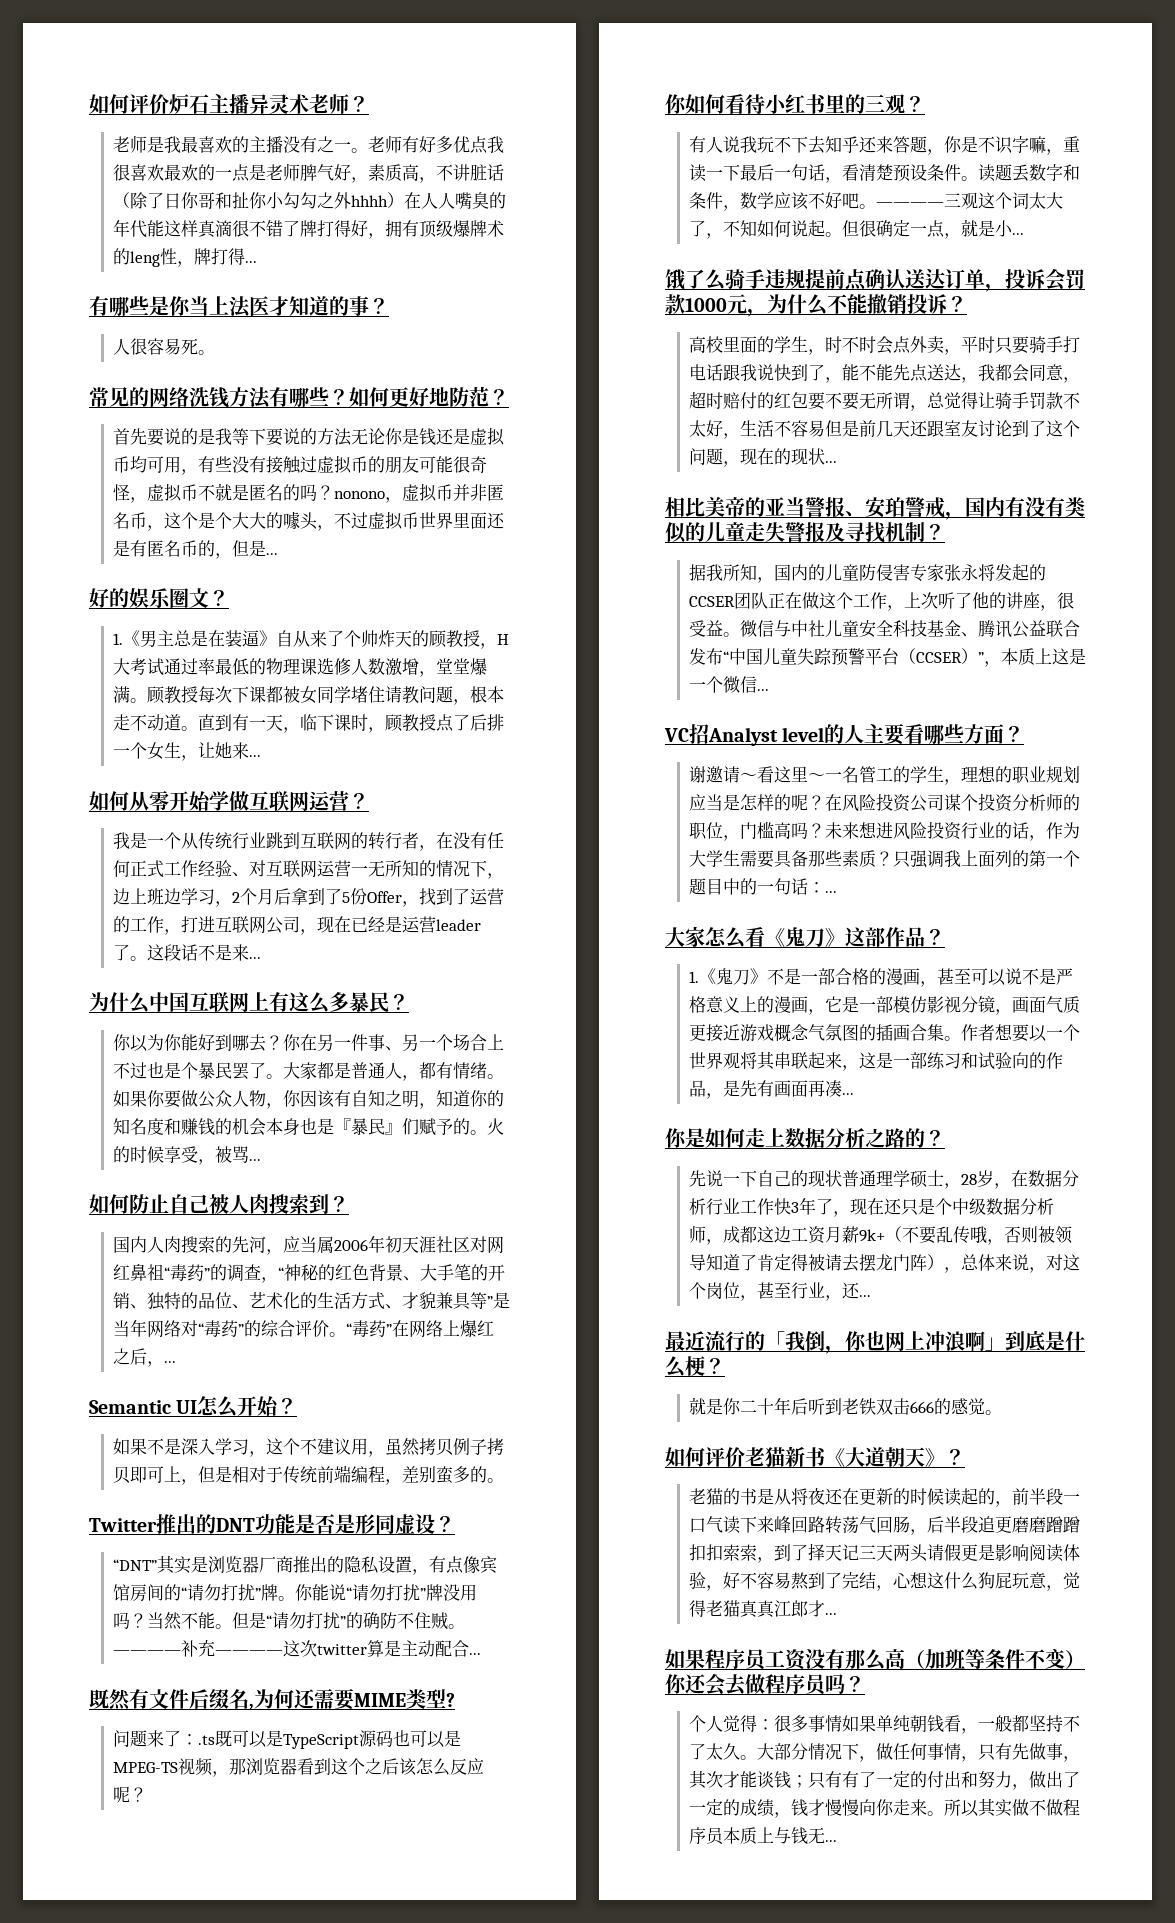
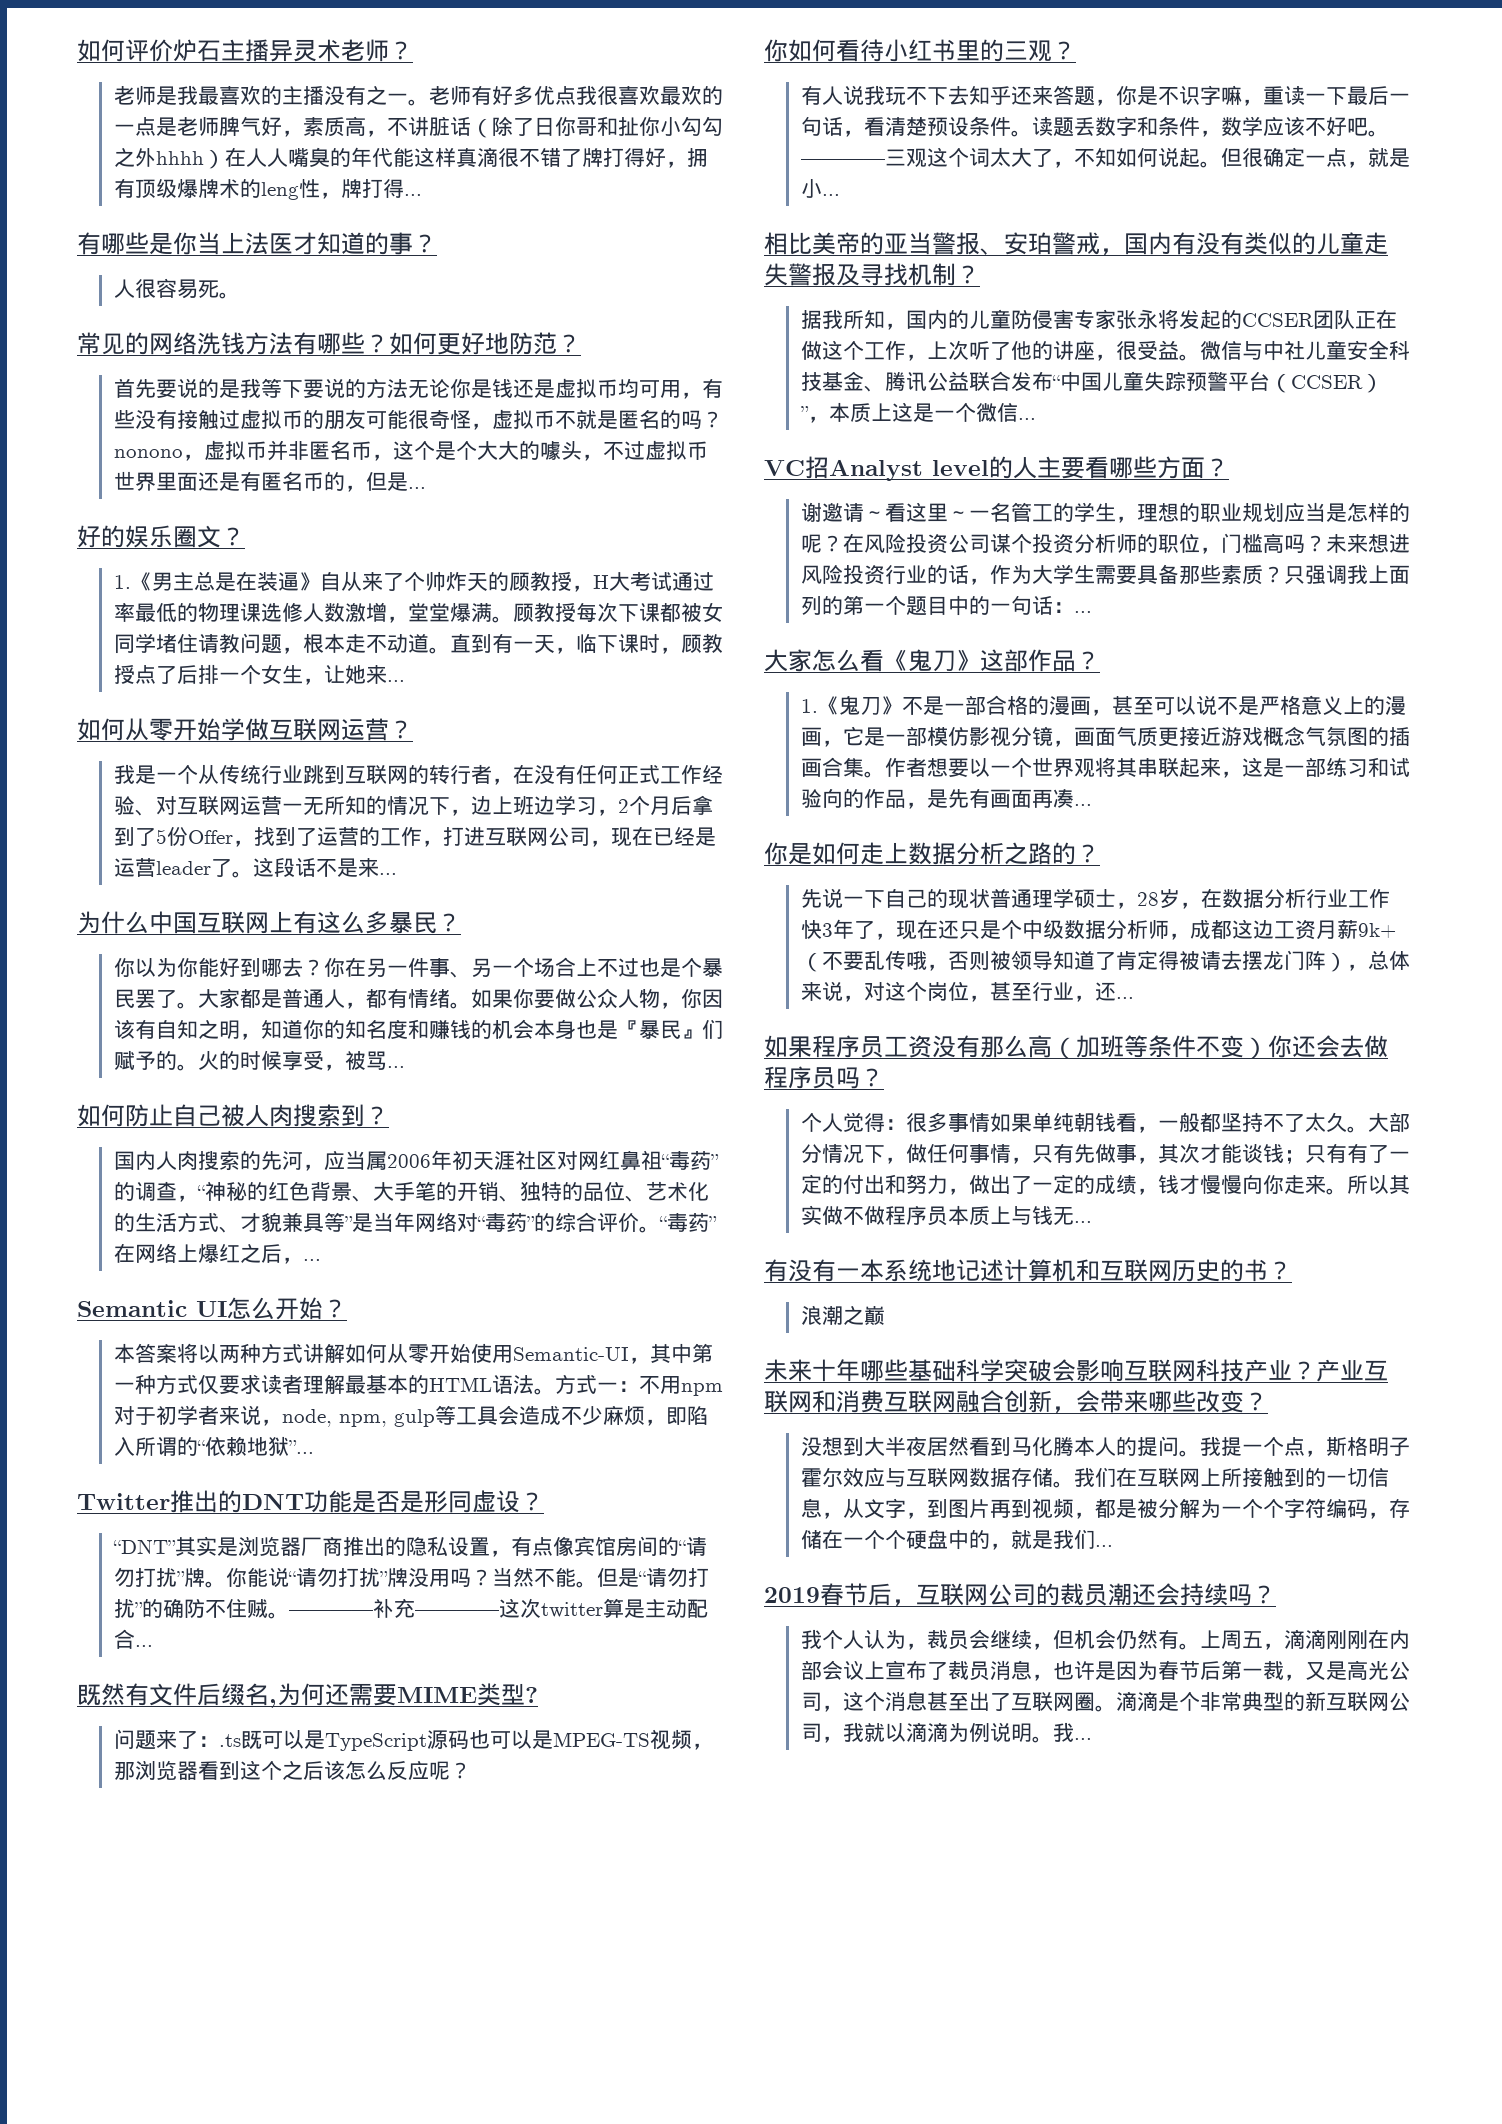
- 如果不是深入学习，这个不建议用，虽然拷贝例子拷贝即可上，但是相对于传统前端编程，差别蛮多的。
+ 本答案将以两种方式讲解如何从零开始使用Semantic-UI，其中第一种方式仅要求读者理解最基本的HTML语法。方式一：不用npm对于初学者来说，node, npm, gulp等工具会造成不少麻烦，即陷入所谓的“依赖地狱”...
- 饿了么骑手违规提前点确认送达订单，投诉会罚款1000元，为什么不能撤销投诉？
- 高校里面的学生，时不时会点外卖，平时只要骑手打电话跟我说快到了，能不能先点送达，我都会同意，超时赔付的红包要不要无所谓，总觉得让骑手罚款不太好，生活不容易但是前几天还跟室友讨论到了这个问题，现在的现状...
- 最近流行的「我倒，你也网上冲浪啊」到底是什么梗？
- 就是你二十年后听到老铁双击666的感觉。
- 如何评价老猫新书《大道朝天》？
- 老猫的书是从将夜还在更新的时候读起的，前半段一口气读下来峰回路转荡气回肠，后半段追更磨磨蹭蹭扣扣索索，到了择天记三天两头请假更是影响阅读体验，好不容易熬到了完结，心想这什么狗屁玩意，觉得老猫真真江郎才...
+ 有没有一本系统地记述计算机和互联网历史的书？
+ 浪潮之巅
+ 未来十年哪些基础科学突破会影响互联网科技产业？产业互联网和消费互联网融合创新，会带来哪些改变？
+ 没想到大半夜居然看到马化腾本人的提问。我提一个点，斯格明子霍尔效应与互联网数据存储。我们在互联网上所接触到的一切信息，从文字，到图片再到视频，都是被分解为一个个字符编码，存储在一个个硬盘中的，就是我们...
+ 2019春节后，互联网公司的裁员潮还会持续吗？
+ 我个人认为，裁员会继续，但机会仍然有。上周五，滴滴刚刚在内部会议上宣布了裁员消息，也许是因为春节后第一裁，又是高光公司，这个消息甚至出了互联网圈。滴滴是个非常典型的新互联网公司，我就以滴滴为例说明。我...

